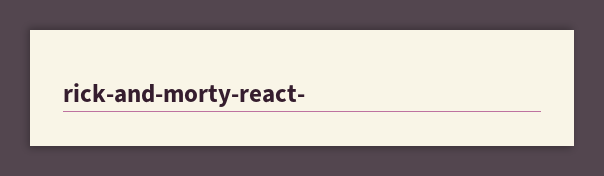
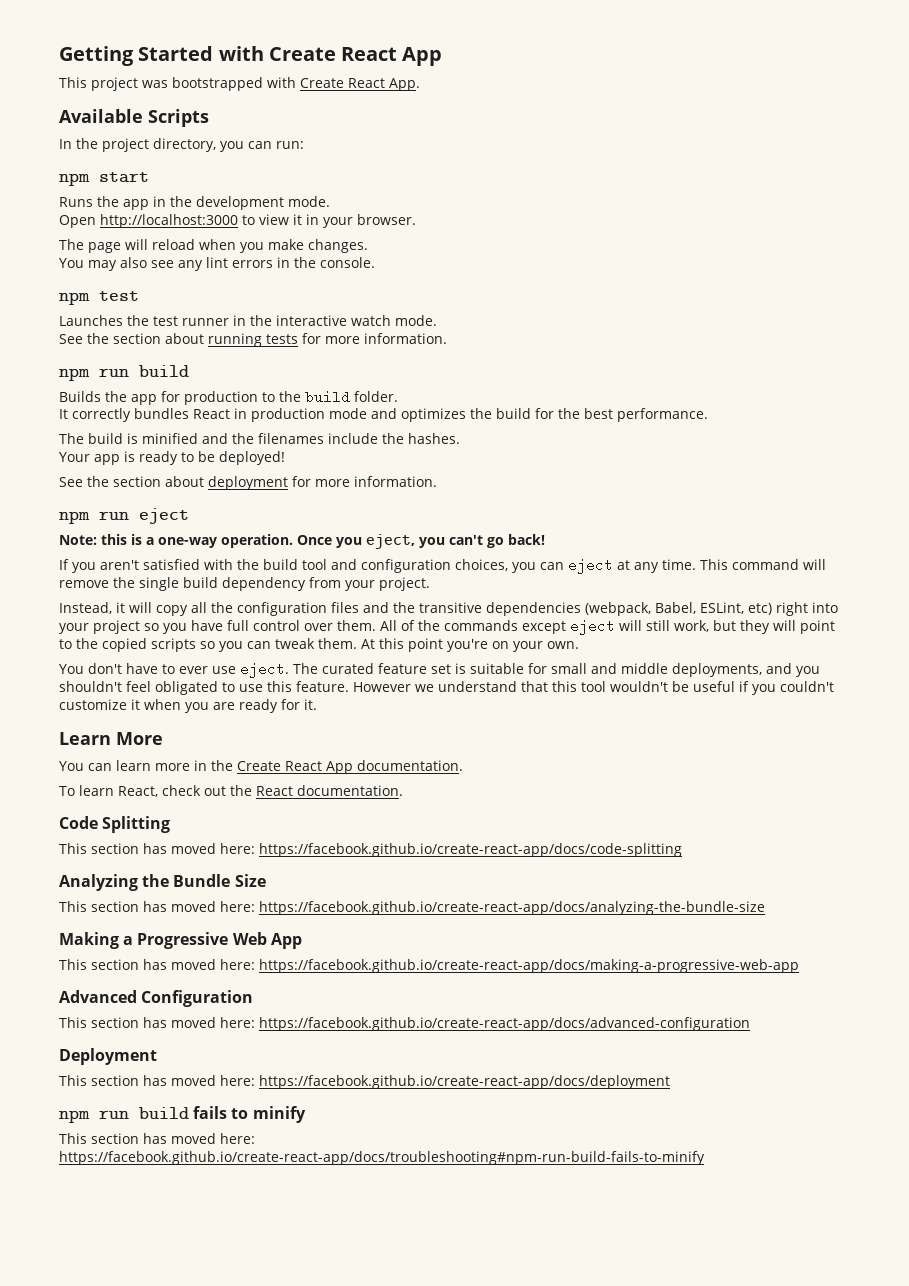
- rick-and-morty-react-
+ Getting Started with Create React App
+ This project was bootstrapped with Create React App.
+ Available Scripts
+ In the project directory, you can run:
+ npm start
+ Runs the app in the development mode.
+ Open http://localhost:3000 to view it in your browser.
+ The page will reload when you make changes.
+ You may also see any lint errors in the console.
+ npm test
+ Launches the test runner in the interactive watch mode.
+ See the section about running tests for more information.
+ npm run build
+ Builds the app for production to the build folder.
+ It correctly bundles React in production mode and optimizes the build for the best performance.
+ The build is minified and the filenames include the hashes.
+ Your app is ready to be deployed!
+ See the section about deployment for more information.
+ npm run eject
+ Note: this is a one-way operation. Once you eject, you can't go back!
+ If you aren't satisfied with the build tool and configuration choices, you can eject at any time. This command will remove the single build dependency from your project.
+ Instead, it will copy all the configuration files and the transitive dependencies (webpack, Babel, ESLint, etc) right into your project so you have full control over them. All of the commands except eject will still work, but they will point to the copied scripts so you can tweak them. At this point you're on your own.
+ You don't have to ever use eject. The curated feature set is suitable for small and middle deployments, and you shouldn't feel obligated to use this feature. However we understand that this tool wouldn't be useful if you couldn't customize it when you are ready for it.
+ Learn More
+ You can learn more in the Create React App documentation.
+ To learn React, check out the React documentation.
+ Code Splitting
+ This section has moved here: https://facebook.github.io/create-react-app/docs/code-splitting
+ Analyzing the Bundle Size
+ This section has moved here: https://facebook.github.io/create-react-app/docs/analyzing-the-bundle-size
+ Making a Progressive Web App
+ This section has moved here: https://facebook.github.io/create-react-app/docs/making-a-progressive-web-app
+ Advanced Configuration
+ This section has moved here: https://facebook.github.io/create-react-app/docs/advanced-configuration
+ Deployment
+ This section has moved here: https://facebook.github.io/create-react-app/docs/deployment
+ npm run build fails to minify
+ This section has moved here: https://facebook.github.io/create-react-app/docs/troubleshooting#npm-run-build-fails-to-minify

